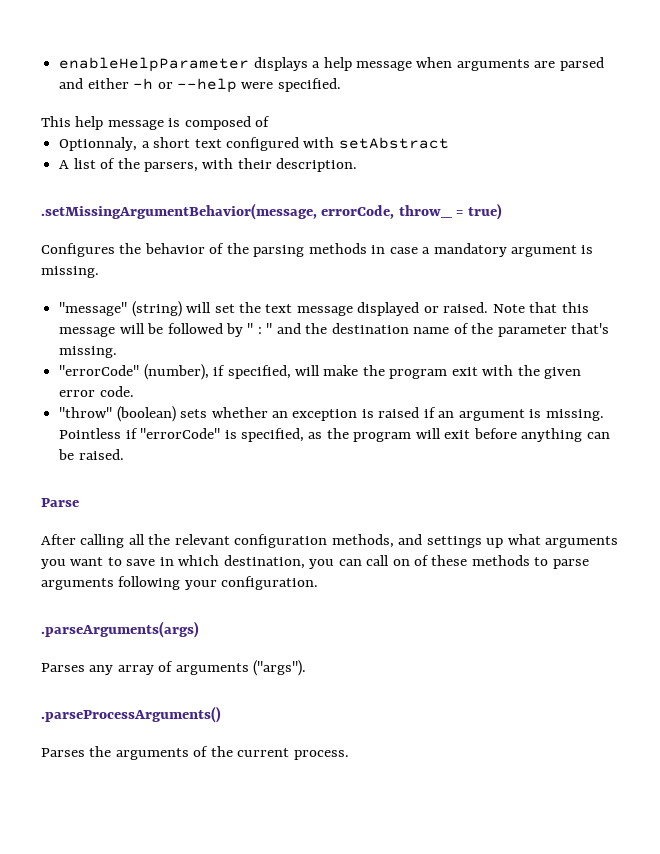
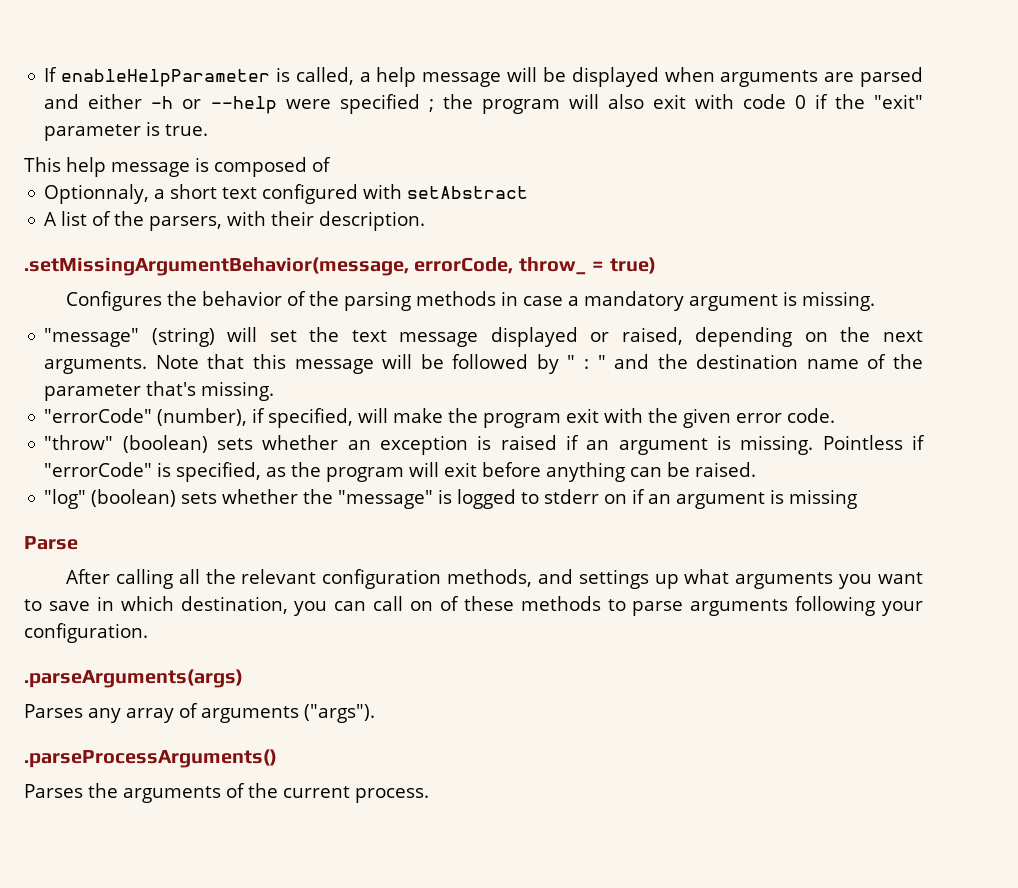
- enableHelpParameter displays a help message when arguments are parsed and either -h or --help were specified.
+ If enableHelpParameter is called, a help message will be displayed when arguments are parsed and either -h or --help were specified ; the program will also exit with code 0 if the "exit" parameter is true.
- "message" (string) will set the text message displayed or raised.
+ "message" (string) will set the text message displayed or raised, depending on the next arguments.
+ "log" (boolean) sets whether the "message" is logged to stderr on if an argument is missing

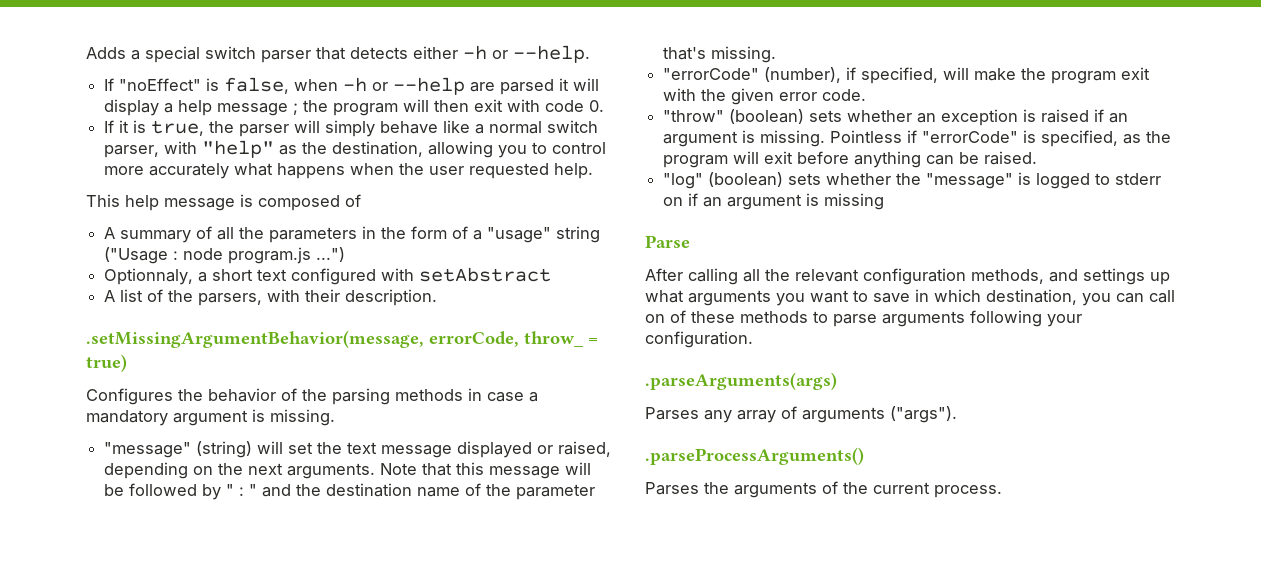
- If enableHelpParameter is called, a help message will be displayed when arguments are parsed and either -h or --help were specified ; the program will also exit with code 0 if the "exit" parameter is true.
+ Adds a special switch parser that detects either -h or --help.
+ If "noEffect" is false, when -h or --help are parsed it will display a help message ; the program will then exit with code 0.
+ If it is true, the parser will simply behave like a normal switch parser, with "help" as the destination, allowing you to control more accurately what happens when the user requested help.
+ A summary of all the parameters in the form of a "usage" string ("Usage : node program.js ...")

